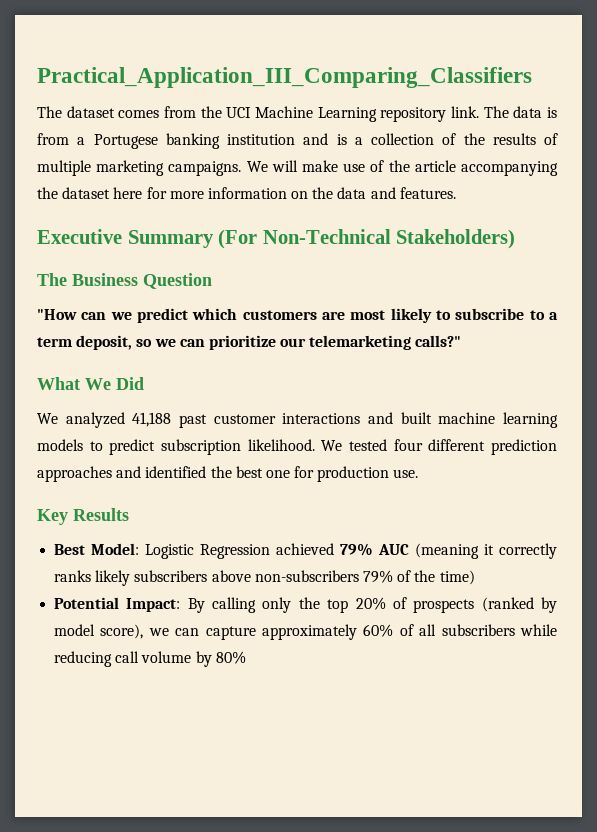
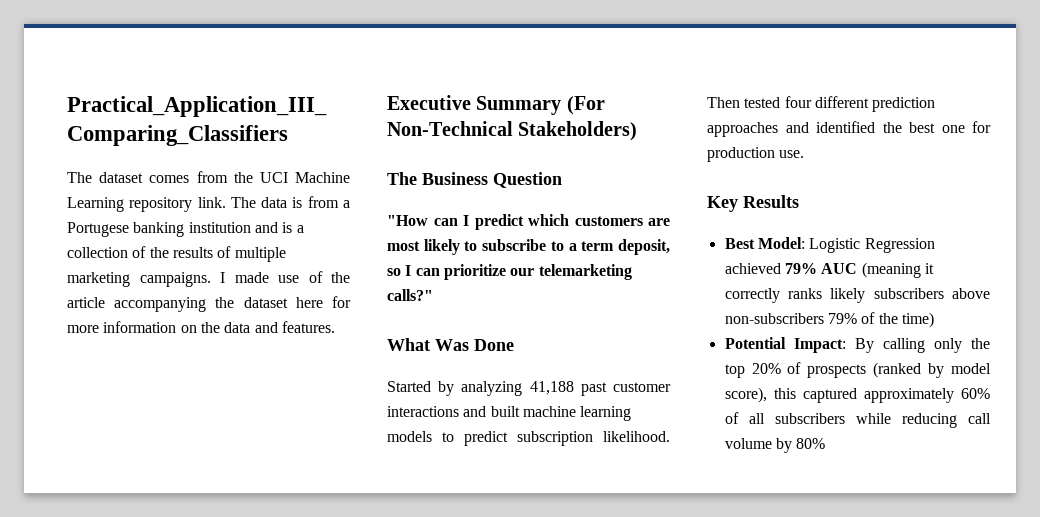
- We will make use of the article accompanying the dataset here for more information on the data and features.
+ I made use of the article accompanying the dataset here for more information on the data and features.
- "How can we predict which customers are most likely to subscribe to a term deposit, so we can prioritize our telemarketing calls?"
+ "How can I predict which customers are most likely to subscribe to a term deposit, so I can prioritize our telemarketing calls?"
- What We Did
- We analyzed 41,188 past customer interactions and built machine learning models to predict subscription likelihood.
+ What Was Done
+ Started by analyzing 41,188 past customer interactions and built machine learning models to predict subscription likelihood.
- We tested four different prediction approaches and identified the best one for production use.
+ Then tested four different prediction approaches and identified the best one for production use.
- Potential Impact: By calling only the top 20% of prospects (ranked by model score), we can capture approximately 60% of all subscribers while reducing call volume by 80%
+ Potential Impact: By calling only the top 20% of prospects (ranked by model score), this captured approximately 60% of all subscribers while reducing call volume by 80%

